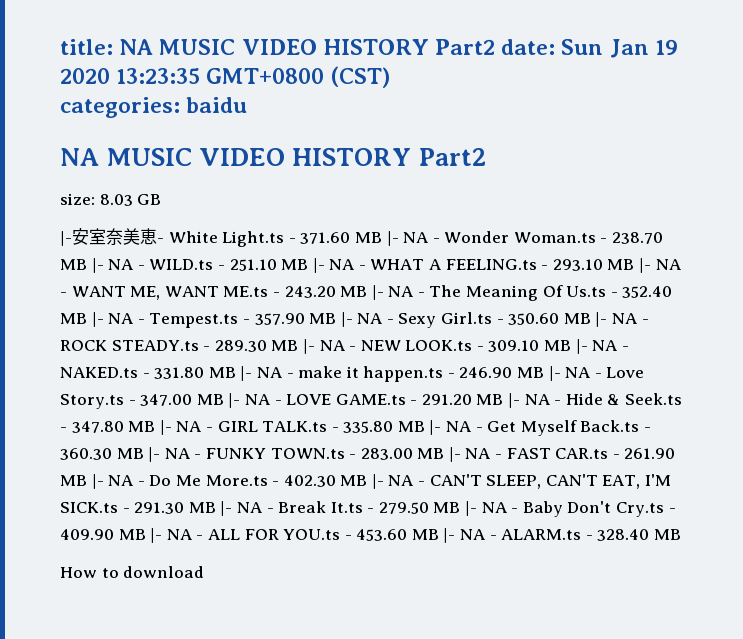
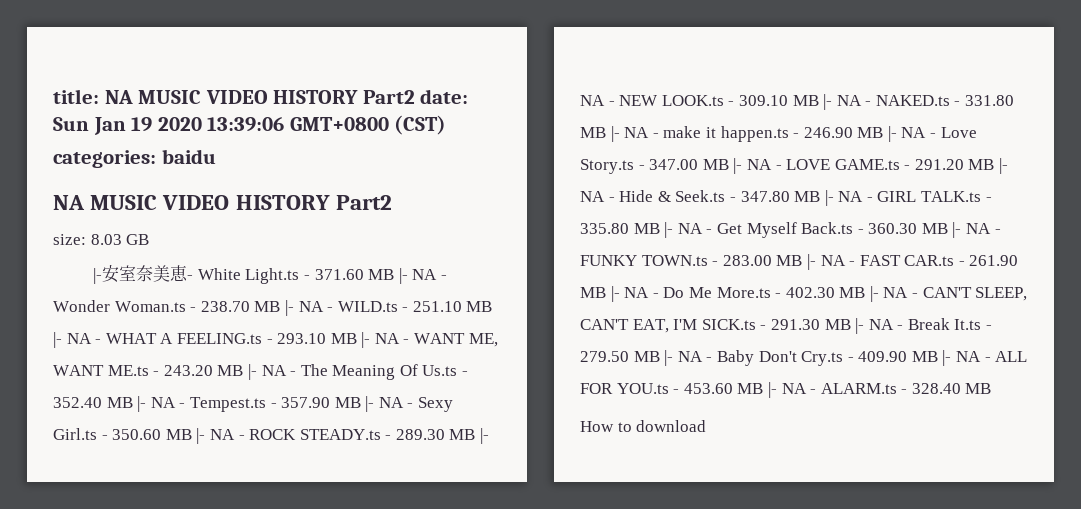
- title: NA MUSIC VIDEO HISTORY Part2 date: Sun Jan 19 2020 13:23:35 GMT+0800 (CST)
+ title: NA MUSIC VIDEO HISTORY Part2 date: Sun Jan 19 2020 13:39:06 GMT+0800 (CST)

